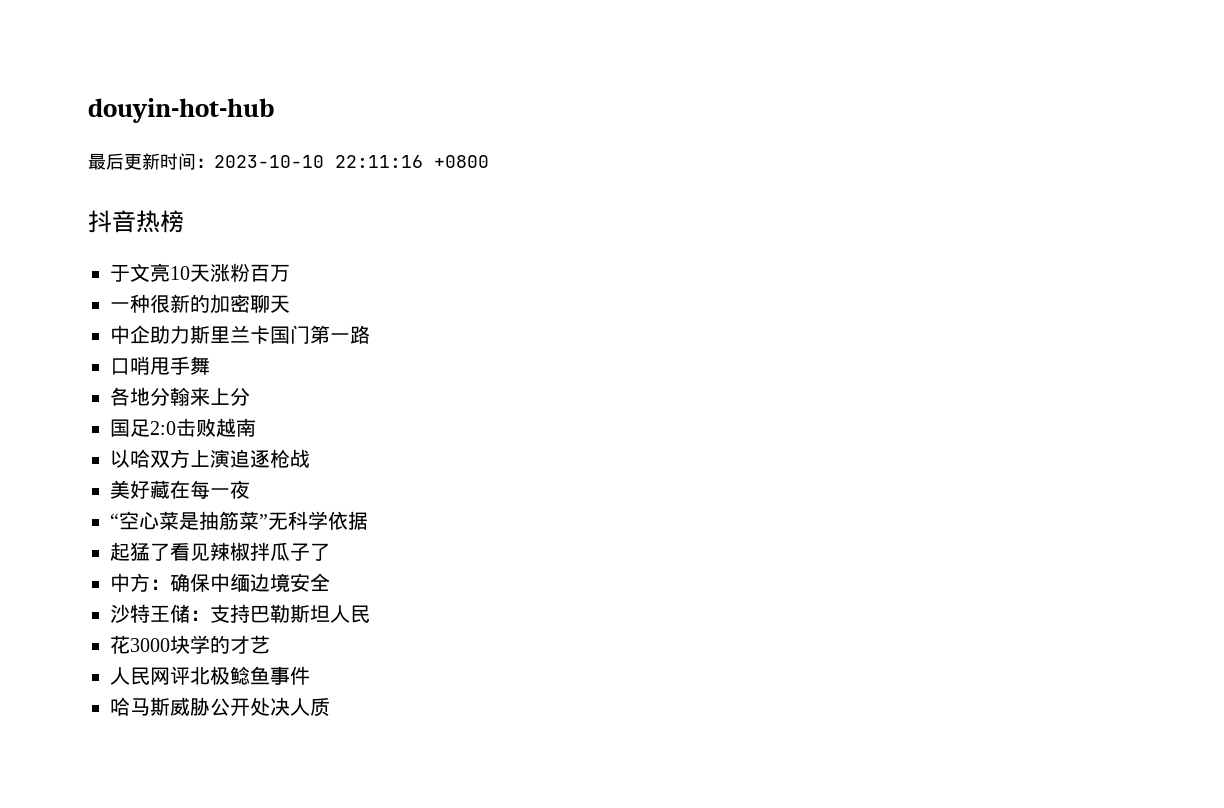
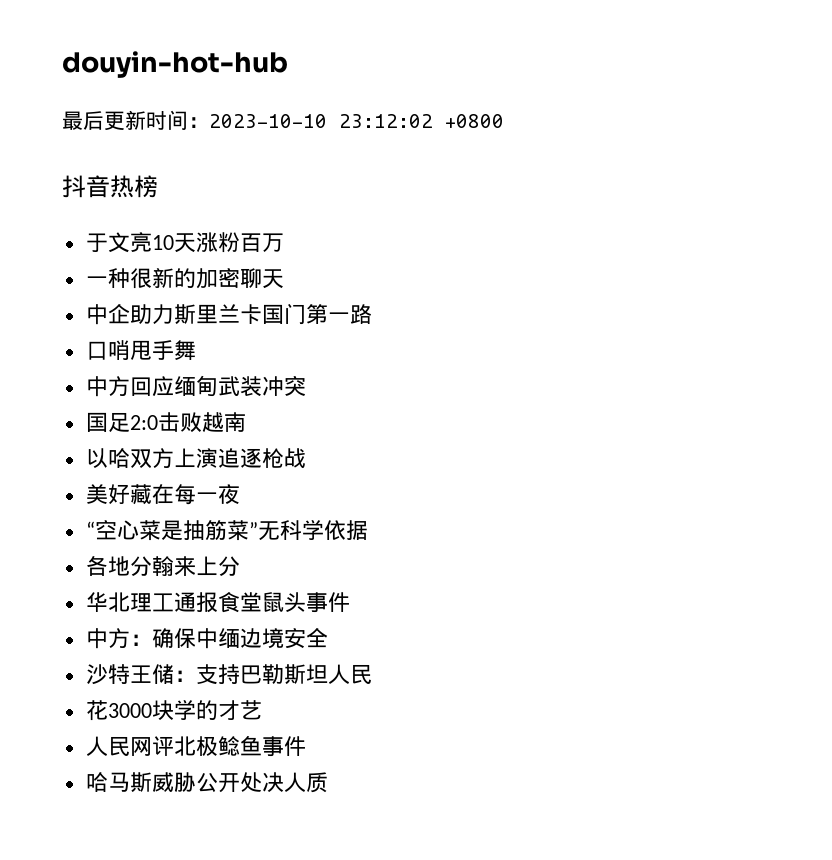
- 最后更新时间：2023-10-10 22:11:16 +0800
+ 最后更新时间：2023-10-10 23:12:02 +0800
- 各地分翰来上分
+ 中方回应缅甸武装冲突
- 起猛了看见辣椒拌瓜子了
+ 各地分翰来上分
+ 华北理工通报食堂鼠头事件

